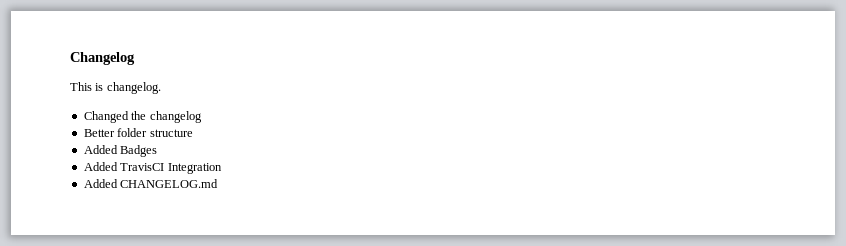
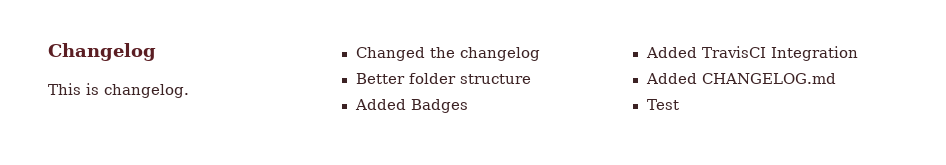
+ Test

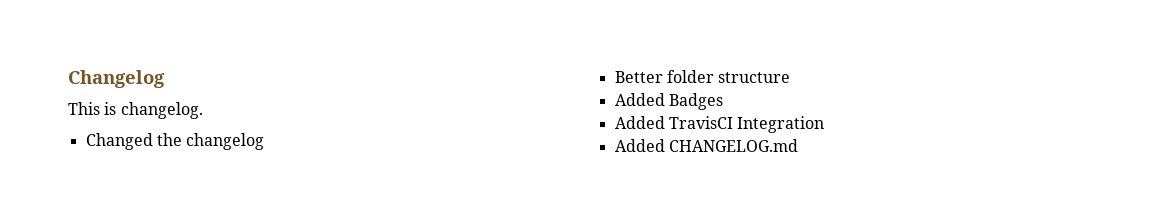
- Test

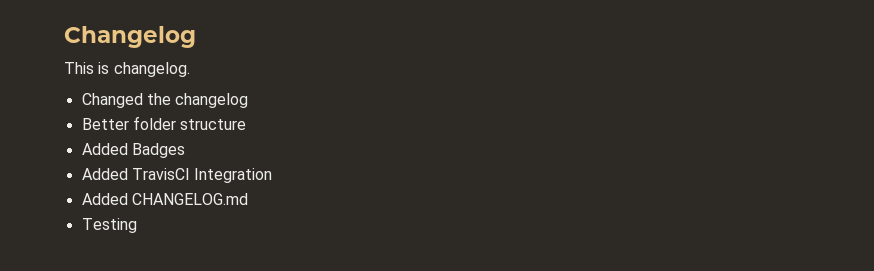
+ Testing

